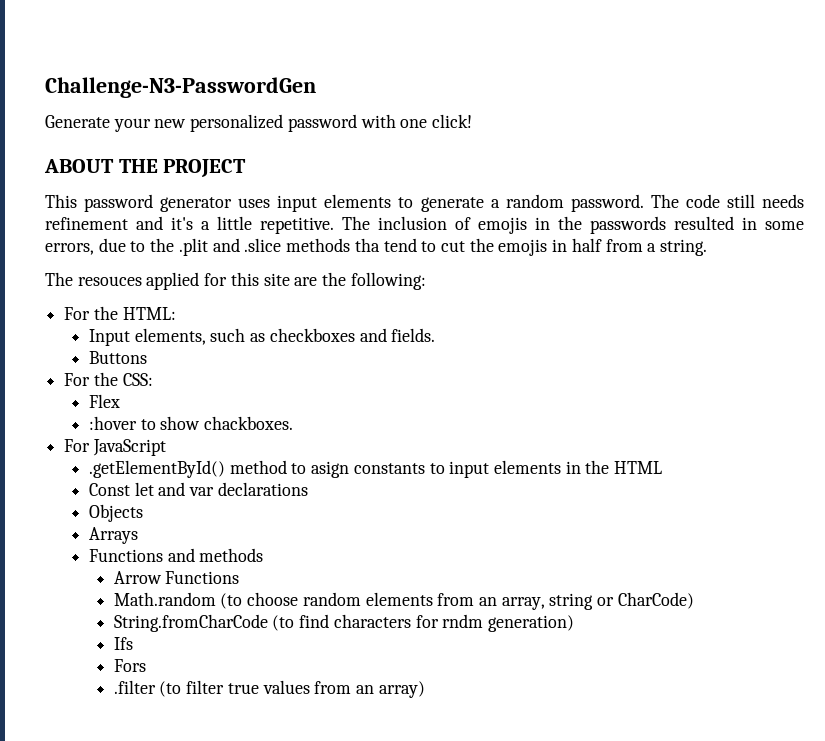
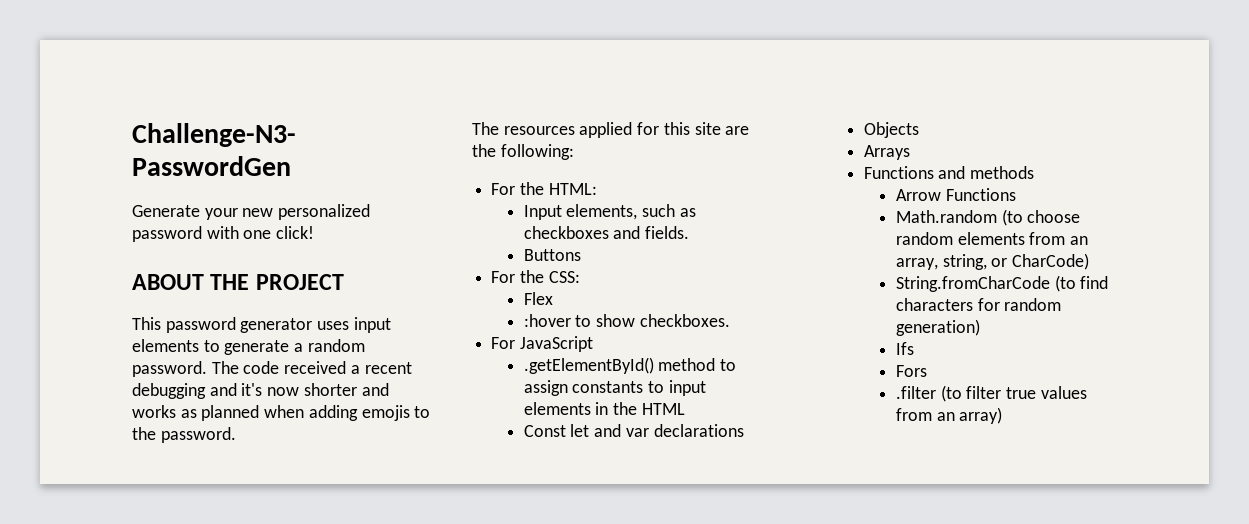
- The code still needs refinement and it's a little repetitive. The inclusion of emojis in the passwords resulted in some errors, due to the .plit and .slice methods tha tend to cut the emojis in half from a string.
- The resouces applied for this site are the following:
+ The code received a recent debugging and it's now shorter and works as planned when adding emojis to the password.
+ The resources applied for this site are the following:
- :hover to show chackboxes.
+ :hover to show checkboxes.
- .getElementById() method to asign constants to input elements in the HTML
+ .getElementById() method to assign constants to input elements in the HTML
- Math.random (to choose random elements from an array, string or CharCode)
+ Math.random (to choose random elements from an array, string, or CharCode)
- String.fromCharCode (to find characters for rndm generation)
+ String.fromCharCode (to find characters for random generation)

